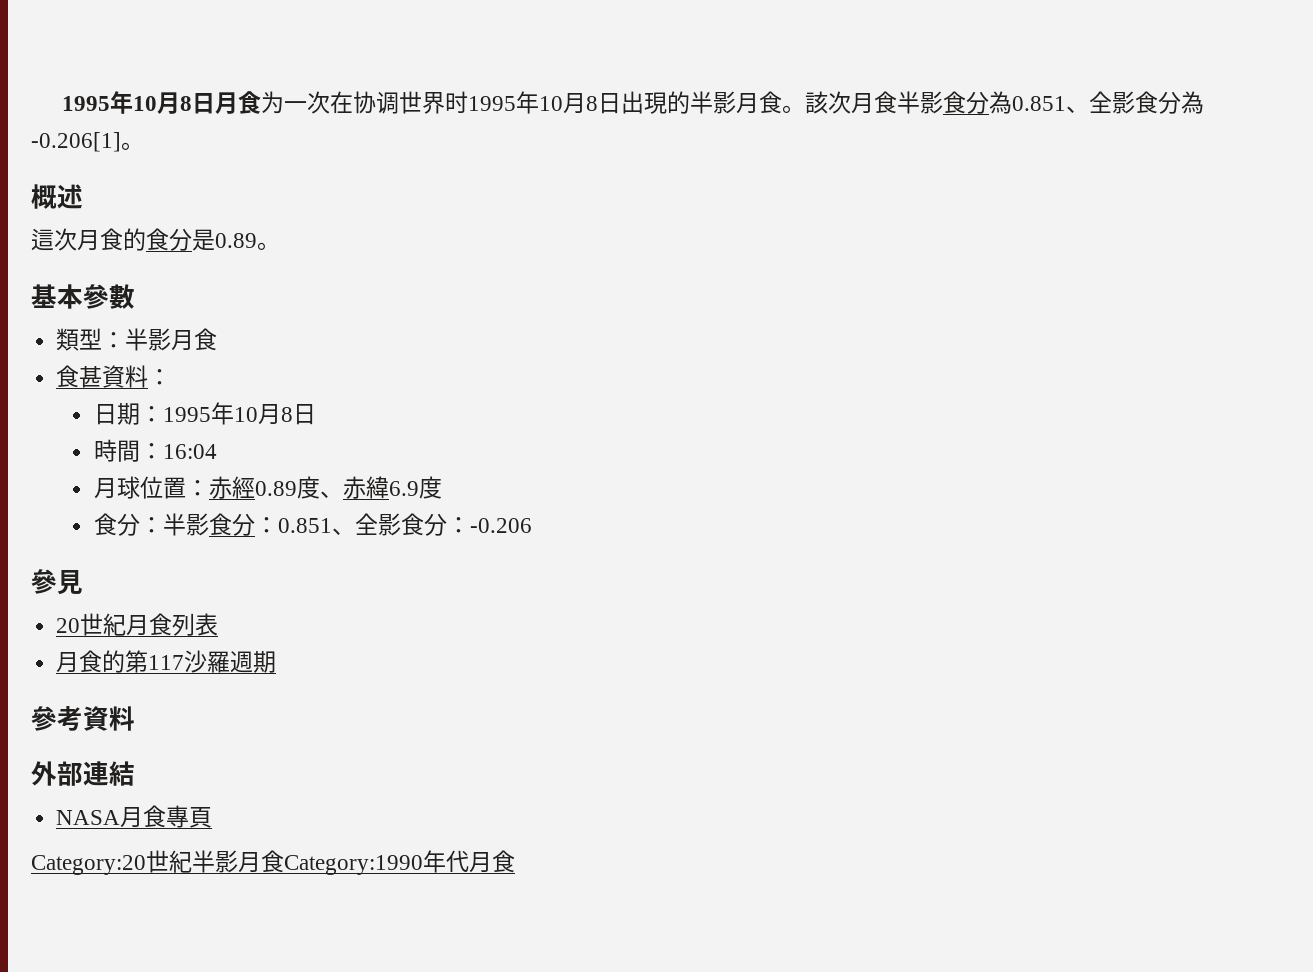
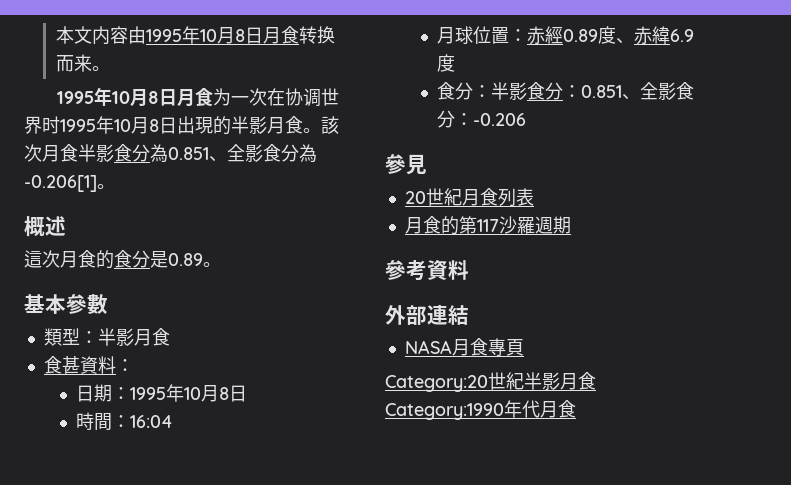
+ 本文内容由1995年10月8日月食转换而来。

